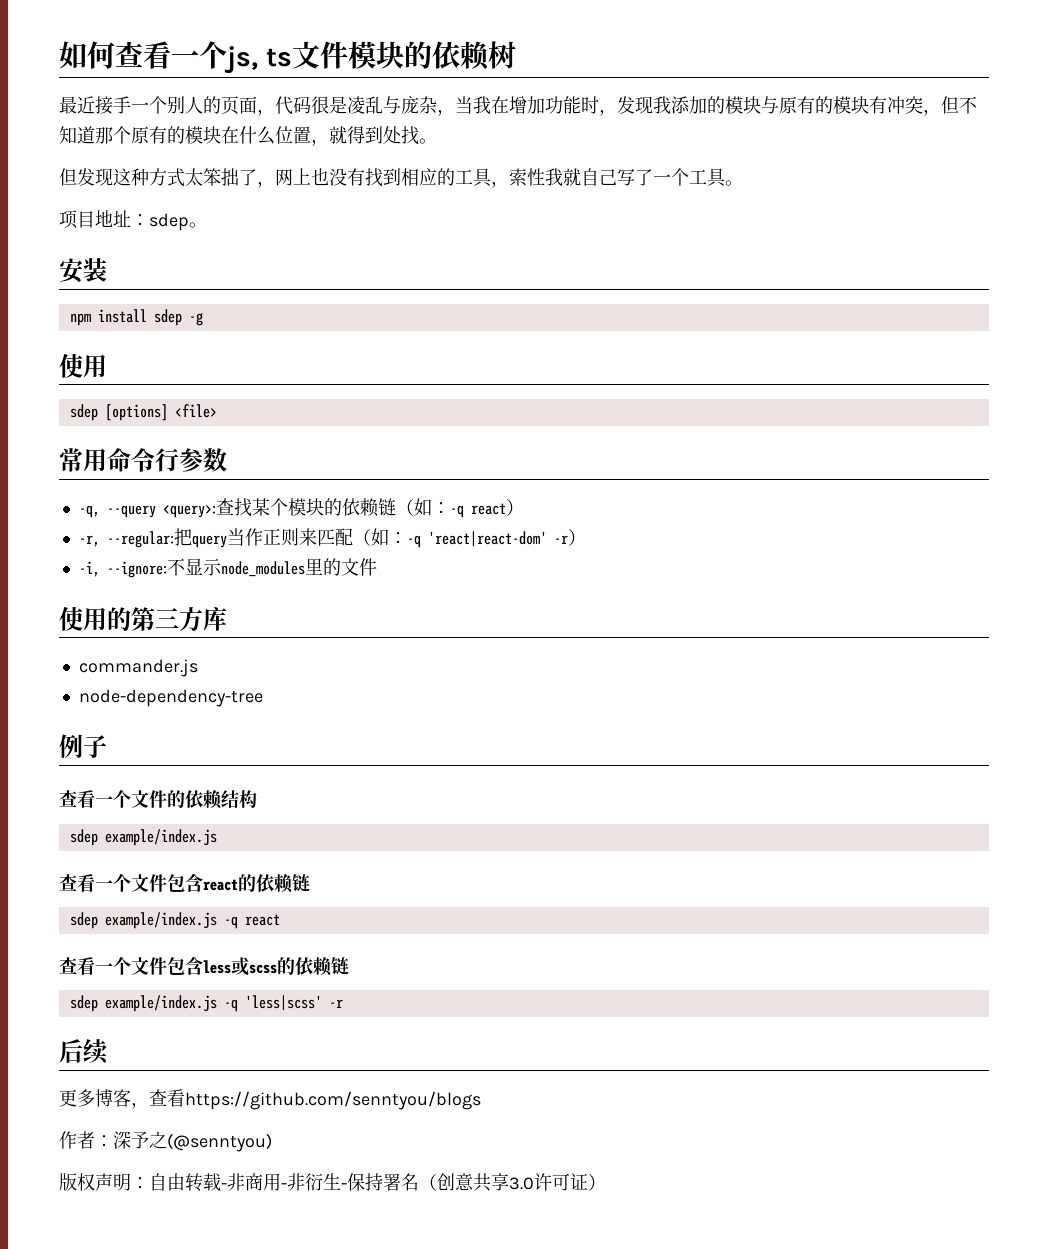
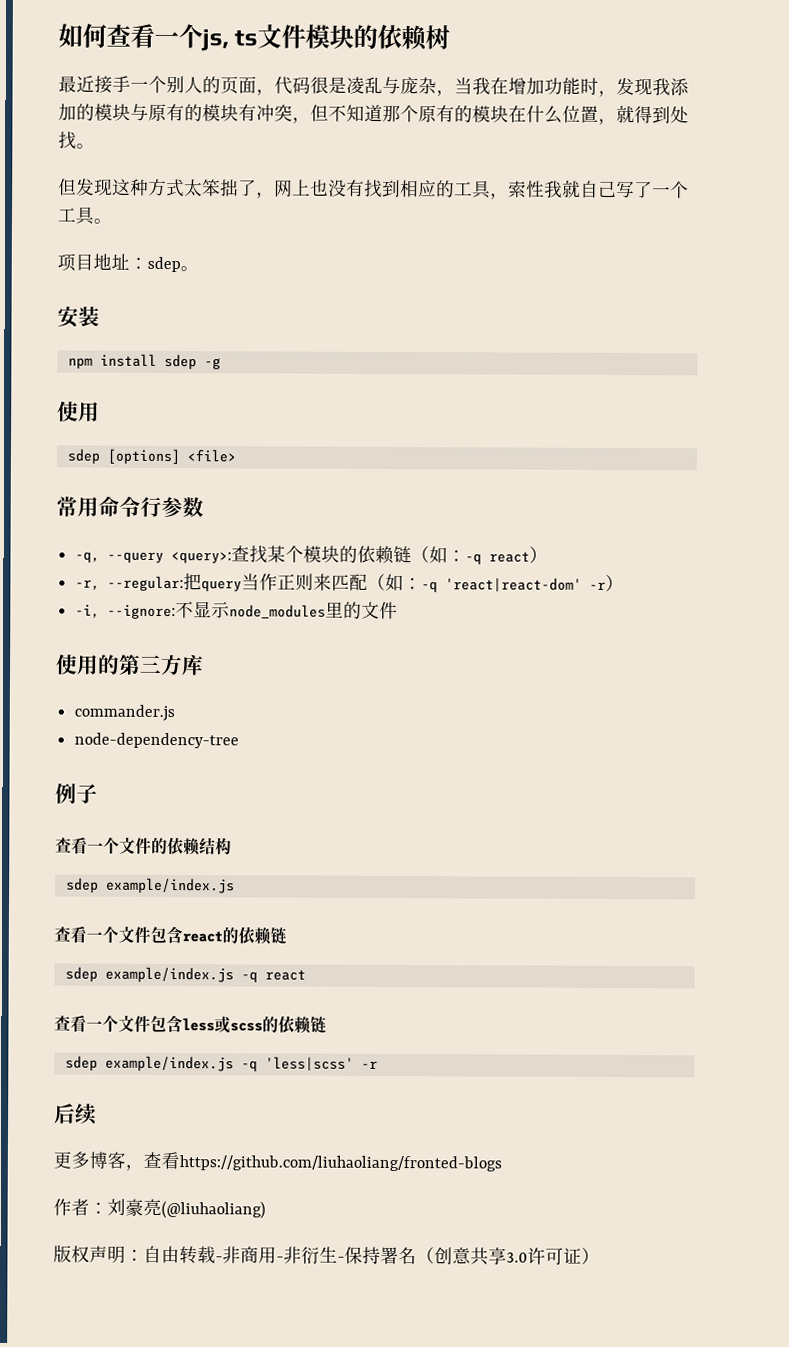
- 更多博客，查看https://github.com/senntyou/blogs
+ 更多博客，查看https://github.com/liuhaoliang/fronted-blogs
- 作者：深予之(@senntyou)
+ 作者：刘豪亮(@liuhaoliang)

